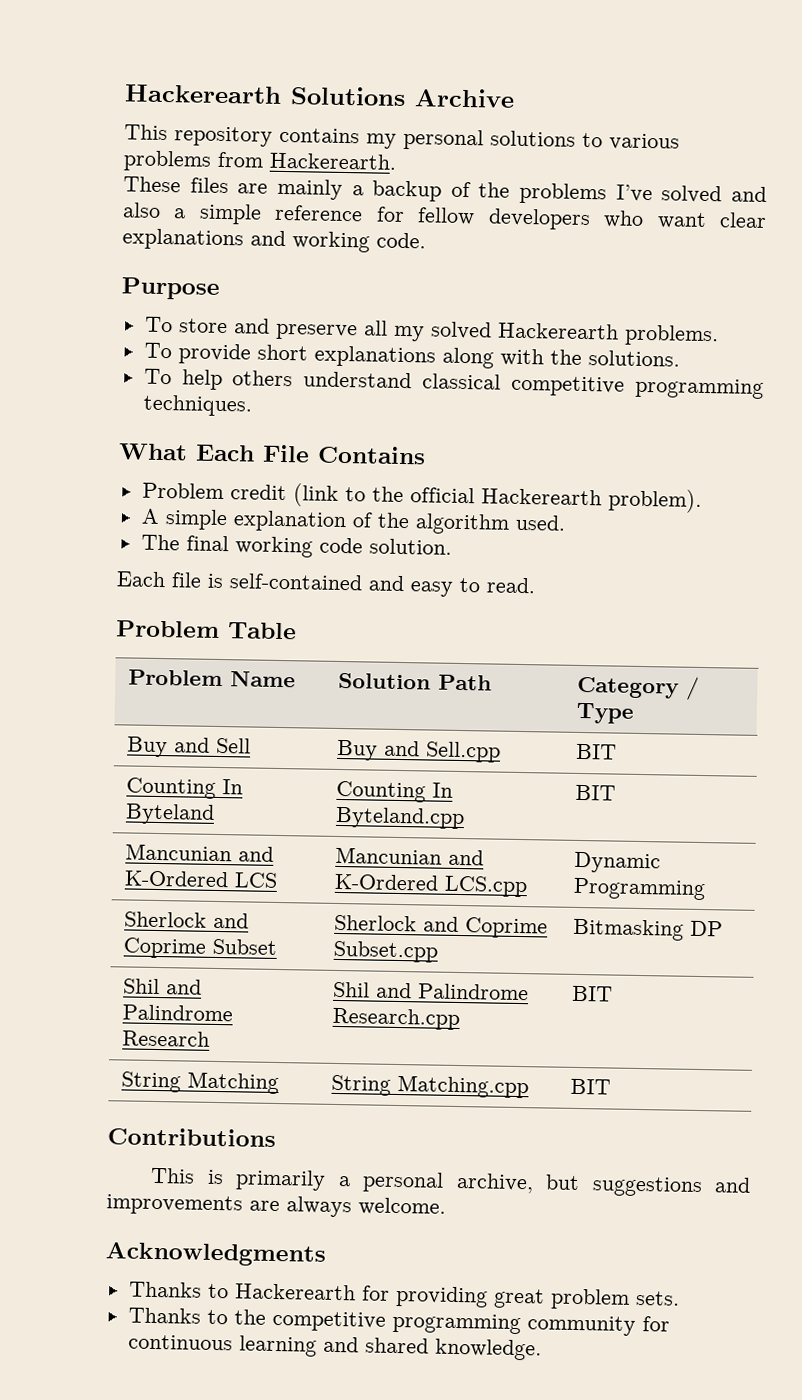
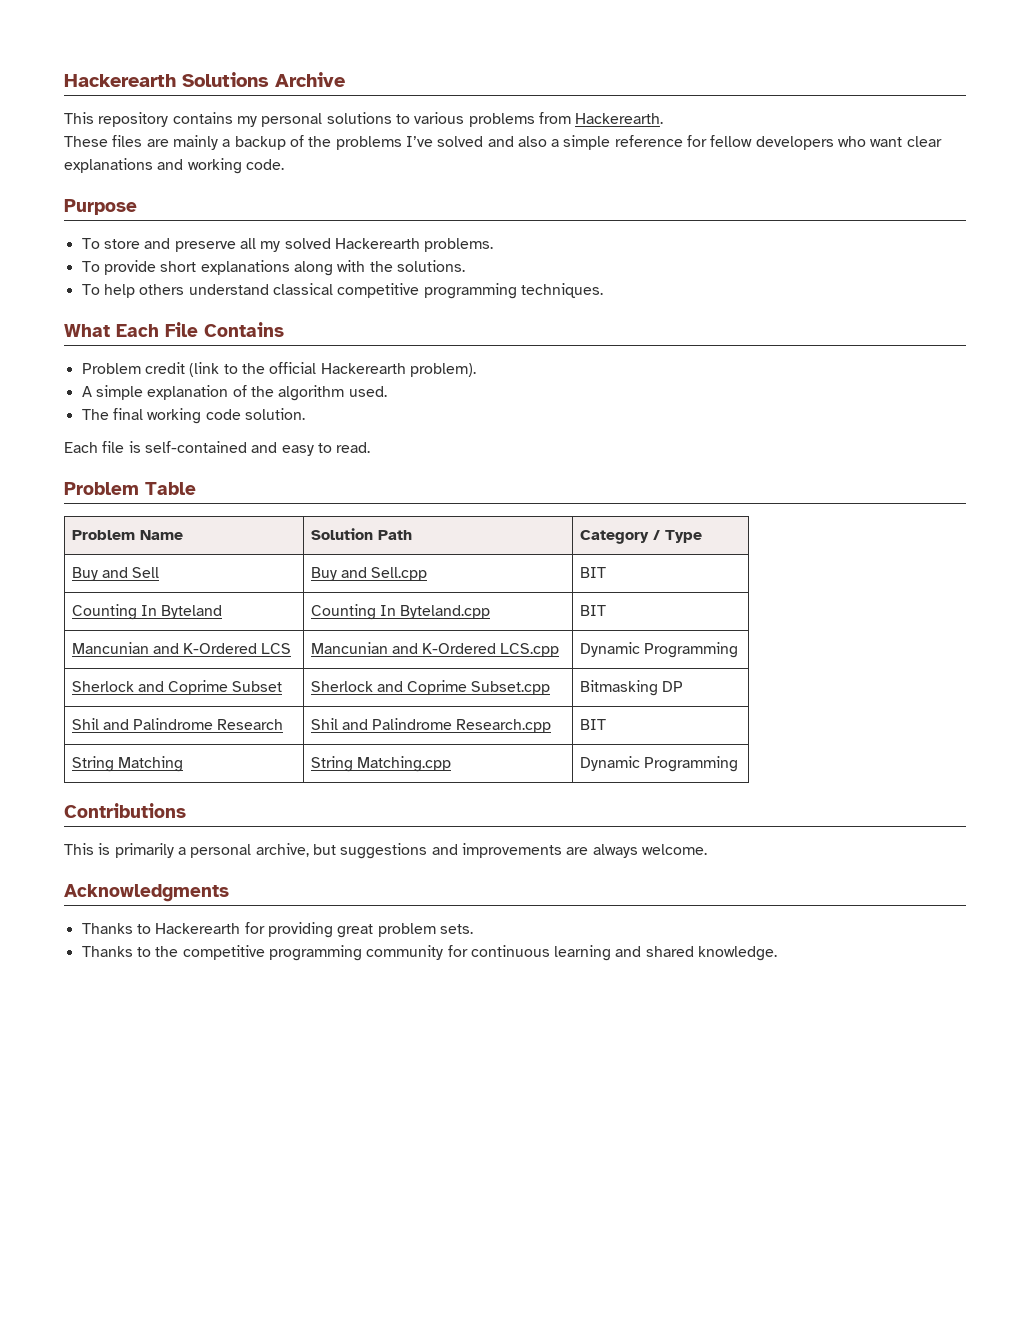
- String Matching | String Matching.cpp | BIT
+ String Matching | String Matching.cpp | Dynamic Programming

